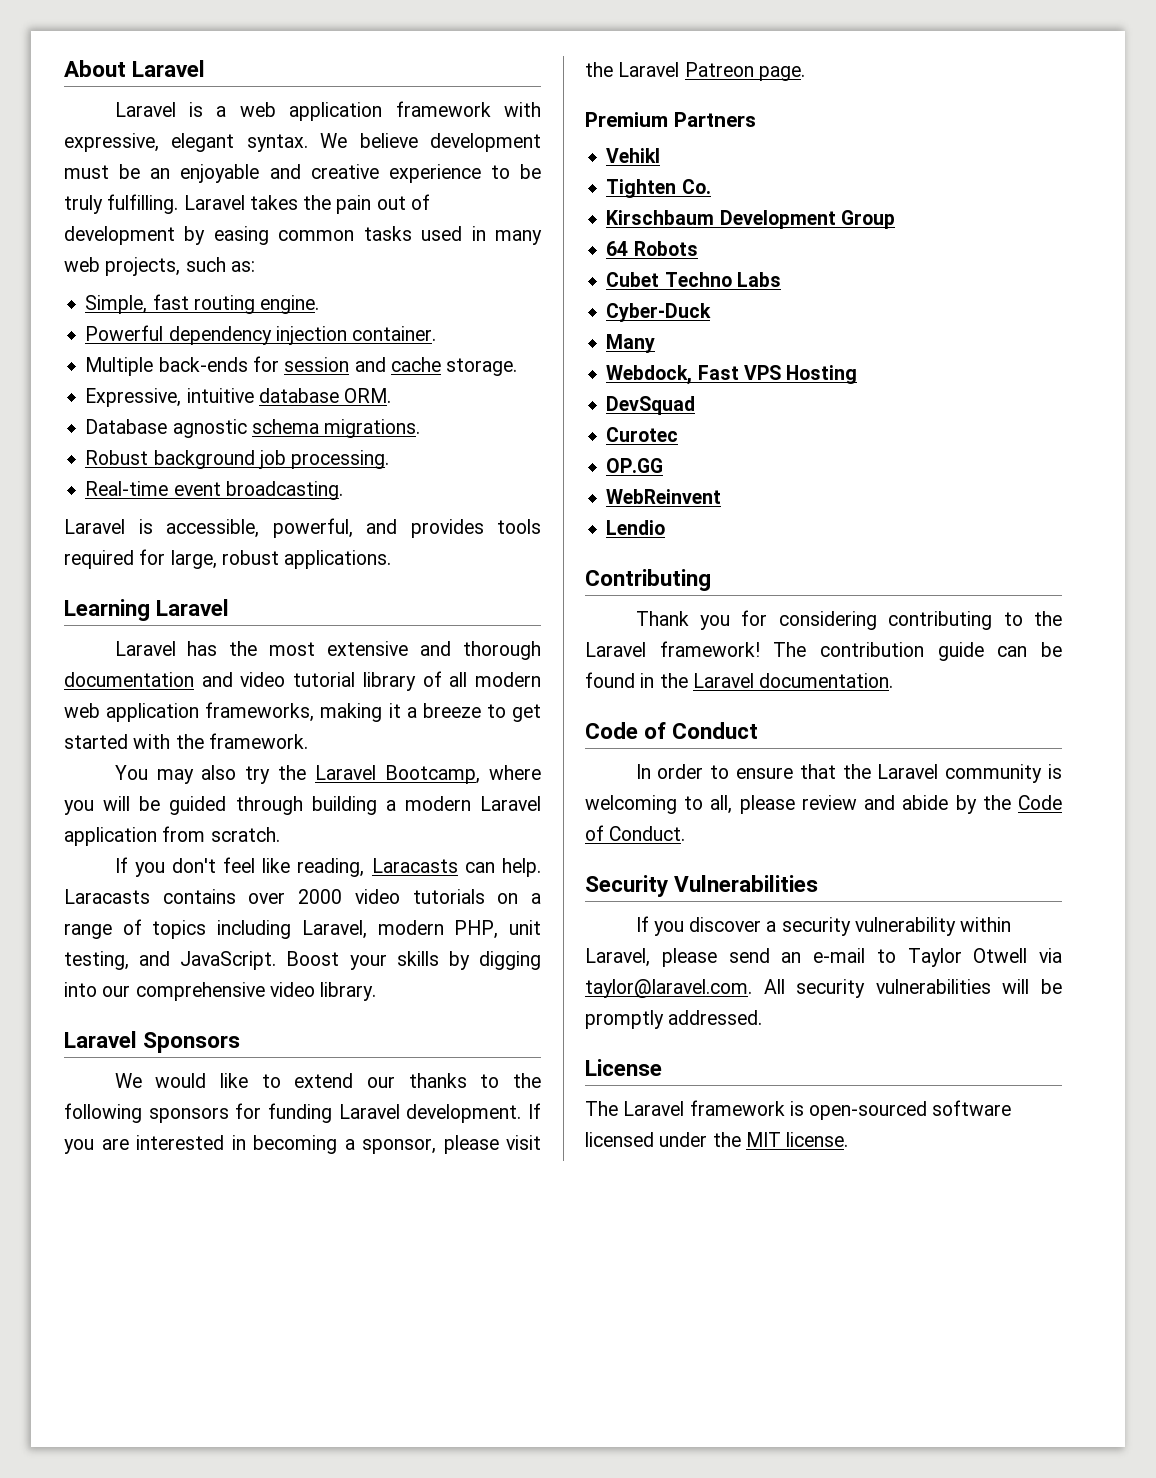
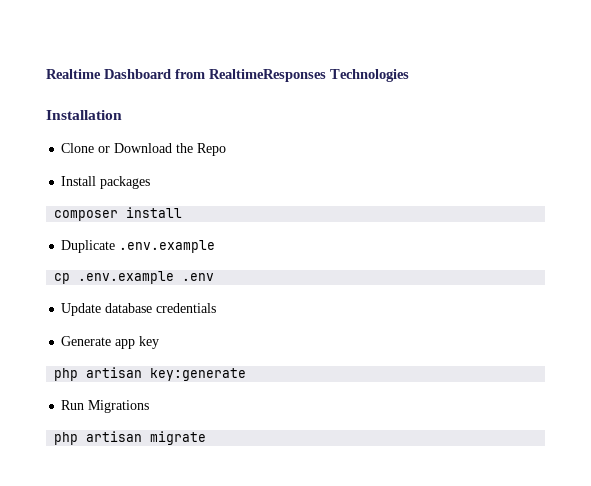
- About Laravel
- Laravel is a web application framework with expressive, elegant syntax. We believe development must be an enjoyable and creative experience to be truly fulfilling. Laravel takes the pain out of development by easing common tasks used in many web projects, such as:
- Simple, fast routing engine.
- Powerful dependency injection container.
- Multiple back-ends for session and cache storage.
- Expressive, intuitive database ORM.
- Database agnostic schema migrations.
- Robust background job processing.
- Real-time event broadcasting.
- Laravel is accessible, powerful, and provides tools required for large, robust applications.
- Learning Laravel
- Laravel has the most extensive and thorough documentation and video tutorial library of all modern web application frameworks, making it a breeze to get started with the framework.
- You may also try the Laravel Bootcamp, where you will be guided through building a modern Laravel application from scratch.
- If you don't feel like reading, Laracasts can help. Laracasts contains over 2000 video tutorials on a range of topics including Laravel, modern PHP, unit testing, and JavaScript. Boost your skills by digging into our comprehensive video library.
- Laravel Sponsors
- We would like to extend our thanks to the following sponsors for funding Laravel development. If you are interested in becoming a sponsor, please visit the Laravel Patreon page.
- Premium Partners
- Vehikl
- Tighten Co.
- Kirschbaum Development Group
- 64 Robots
- Cubet Techno Labs
- Cyber-Duck
- Many
- Webdock, Fast VPS Hosting
- DevSquad
- Curotec
- OP.GG
- WebReinvent
- Lendio
- Contributing
- Thank you for considering contributing to the Laravel framework! The contribution guide can be found in the Laravel documentation.
- Code of Conduct
- In order to ensure that the Laravel community is welcoming to all, please review and abide by the Code of Conduct.
- Security Vulnerabilities
- If you discover a security vulnerability within Laravel, please send an e-mail to Taylor Otwell via taylor@laravel.com. All security vulnerabilities will be promptly addressed.
- License
- The Laravel framework is open-sourced software licensed under the MIT license.
+ Realtime Dashboard from RealtimeResponses Technologies
+ Installation
+ Clone or Download the Repo
+ Install packages
+ composer install
+ Duplicate .env.example
+ cp .env.example .env
+ Update database credentials
+ Generate app key
+ php artisan key:generate
+ Run Migrations
+ php artisan migrate

